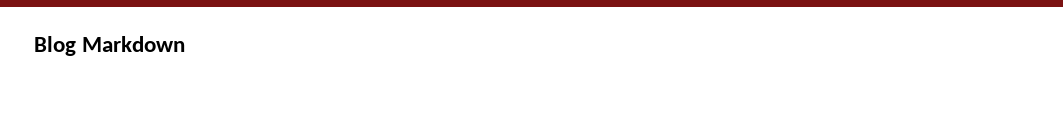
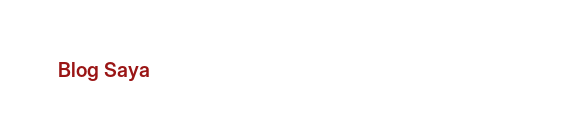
- Blog Markdown
+ Blog Saya

